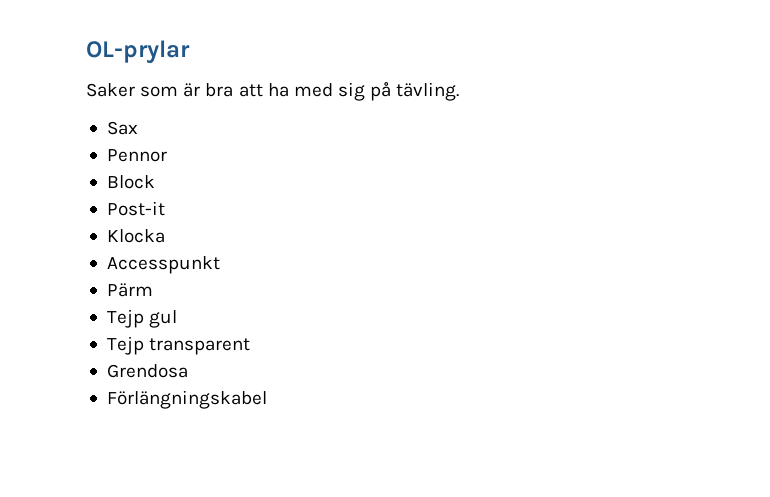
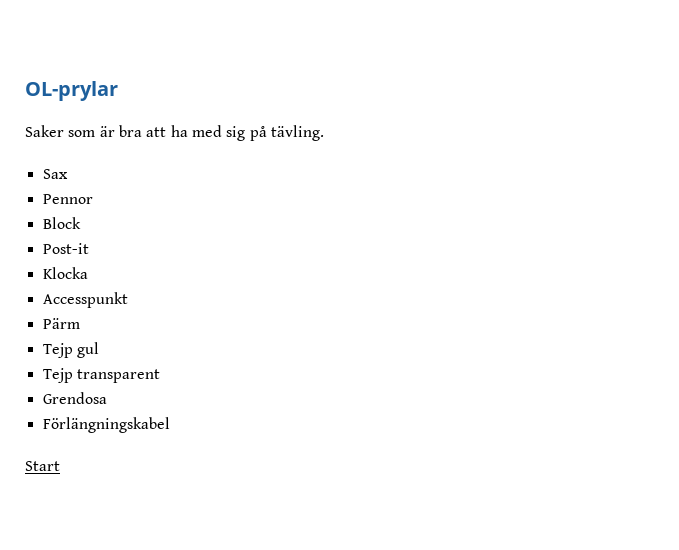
+ Start

